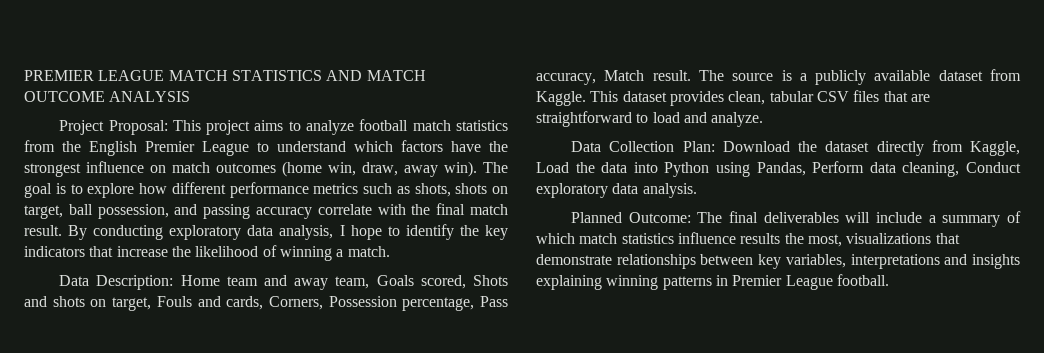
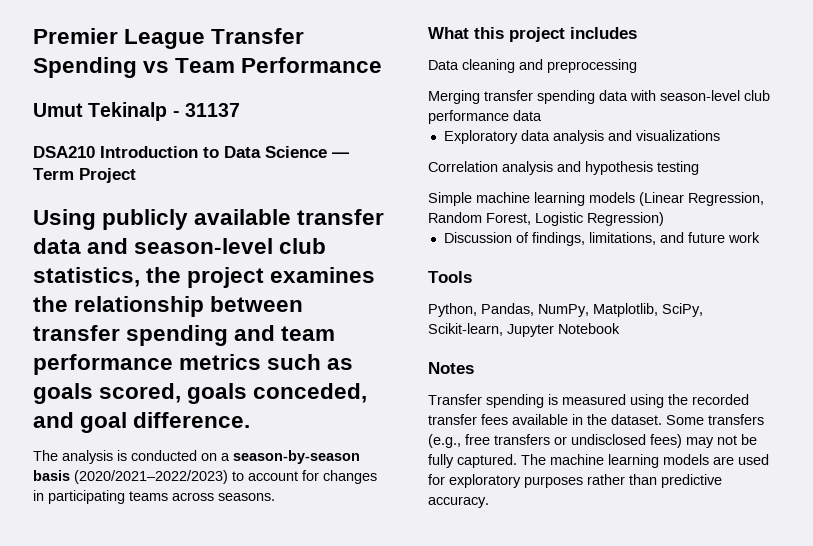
- PREMIER LEAGUE MATCH STATISTICS AND MATCH OUTCOME ANALYSIS
- Project Proposal: This project aims to analyze football match statistics from the English Premier League to understand which factors have the strongest influence on match outcomes (home win, draw, away win). The goal is to explore how different performance metrics such as shots, shots on target, ball possession, and passing accuracy correlate with the final match result. By conducting exploratory data analysis, I hope to identify the key indicators that increase the likelihood of winning a match.
- Data Description: Home team and away team, Goals scored, Shots and shots on target, Fouls and cards, Corners, Possession percentage, Pass accuracy, Match result. The source is a publicly available dataset from Kaggle. This dataset provides clean, tabular CSV files that are straightforward to load and analyze.
- Data Collection Plan: Download the dataset directly from Kaggle, Load the data into Python using Pandas, Perform data cleaning, Conduct exploratory data analysis.
- Planned Outcome: The final deliverables will include a summary of which match statistics influence results the most, visualizations that demonstrate relationships between key variables, interpretations and insights explaining winning patterns in Premier League football.
+ Premier League Transfer Spending vs Team Performance
+ Umut Tekinalp - 31137
+ DSA210 Introduction to Data Science — Term Project
+ Using publicly available transfer data and season-level club statistics, the project examines the relationship between transfer spending and team performance metrics such as goals scored, goals conceded, and goal difference.
+ The analysis is conducted on a season-by-season basis (2020/2021–2022/2023) to account for changes in participating teams across seasons.
+ What this project includes
+ Data cleaning and preprocessing
+ Merging transfer spending data with season-level club performance data
+ Exploratory data analysis and visualizations
+ Correlation analysis and hypothesis testing
+ Simple machine learning models (Linear Regression, Random Forest, Logistic Regression)
+ Discussion of findings, limitations, and future work
+ Tools
+ Python, Pandas, NumPy, Matplotlib, SciPy, Scikit-learn, Jupyter Notebook
+ Notes
+ Transfer spending is measured using the recorded transfer fees available in the dataset. Some transfers (e.g., free transfers or undisclosed fees) may not be fully captured. The machine learning models are used for exploratory purposes rather than predictive accuracy.

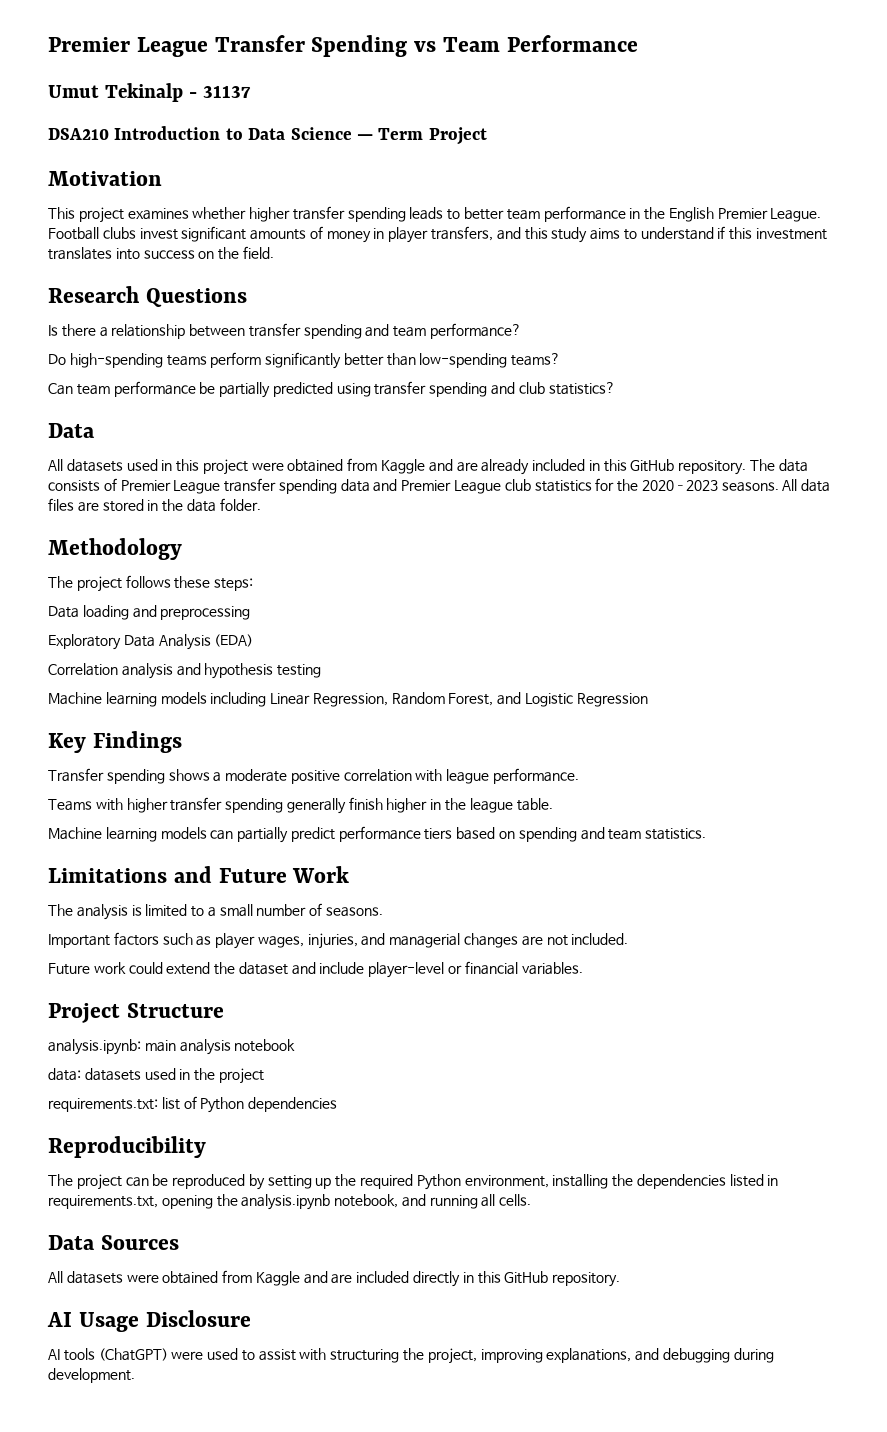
- Using publicly available transfer data and season-level club statistics, the project examines the relationship between transfer spending and team performance metrics such as goals scored, goals conceded, and goal difference.
- The analysis is conducted on a season-by-season basis (2020/2021–2022/2023) to account for changes in participating teams across seasons.
- What this project includes
- Data cleaning and preprocessing
+ Motivation
+ This project examines whether higher transfer spending leads to better team performance in the English Premier League. Football clubs invest significant amounts of money in player transfers, and this study aims to understand if this investment translates into success on the field.
+ Research Questions
+ Is there a relationship between transfer spending and team performance?
+ Do high-spending teams perform significantly better than low-spending teams?
+ Can team performance be partially predicted using transfer spending and club statistics?
+ Data
+ All datasets used in this project were obtained from Kaggle and are already included in this GitHub repository. The data consists of Premier League transfer spending data and Premier League club statistics for the 2020–2023 seasons. All data files are stored in the data folder.
+ Methodology
+ The project follows these steps:
+ Data loading and preprocessing
- Merging transfer spending data with season-level club performance data
- Exploratory data analysis and visualizations
+ Exploratory Data Analysis (EDA)
- Simple machine learning models (Linear Regression, Random Forest, Logistic Regression)
- Discussion of findings, limitations, and future work
- Tools
- Python, Pandas, NumPy, Matplotlib, SciPy, Scikit-learn, Jupyter Notebook
- Notes
- Transfer spending is measured using the recorded transfer fees available in the dataset. Some transfers (e.g., free transfers or undisclosed fees) may not be fully captured. The machine learning models are used for exploratory purposes rather than predictive accuracy.
+ Machine learning models including Linear Regression, Random Forest, and Logistic Regression
+ Key Findings
+ Transfer spending shows a moderate positive correlation with league performance.
+ Teams with higher transfer spending generally finish higher in the league table.
+ Machine learning models can partially predict performance tiers based on spending and team statistics.
+ Limitations and Future Work
+ The analysis is limited to a small number of seasons.
+ Important factors such as player wages, injuries, and managerial changes are not included.
+ Future work could extend the dataset and include player-level or financial variables.
+ Project Structure
+ analysis.ipynb: main analysis notebook
+ data: datasets used in the project
+ requirements.txt: list of Python dependencies
+ Reproducibility
+ The project can be reproduced by setting up the required Python environment, installing the dependencies listed in requirements.txt, opening the analysis.ipynb notebook, and running all cells.
+ Data Sources
+ All datasets were obtained from Kaggle and are included directly in this GitHub repository.
+ AI Usage Disclosure
+ AI tools (ChatGPT) were used to assist with structuring the project, improving explanations, and debugging during development.

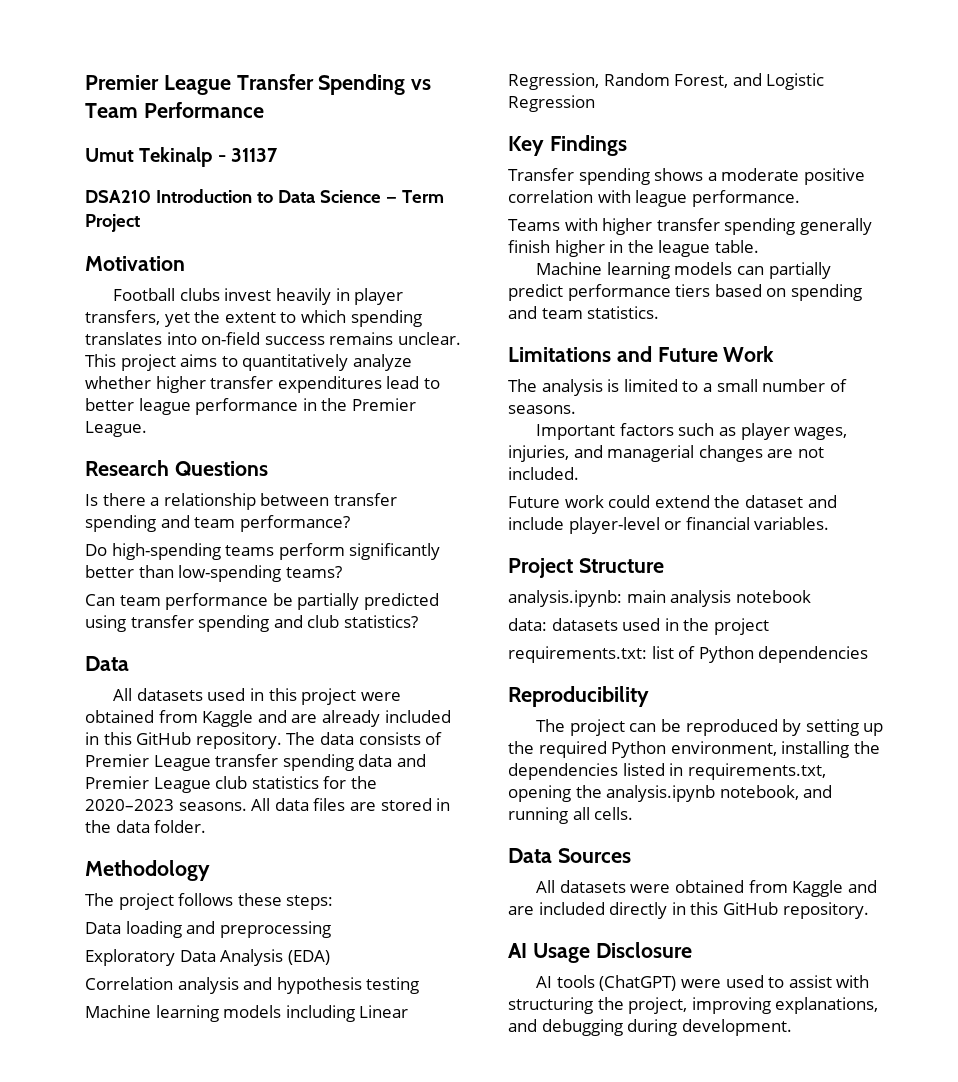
- This project examines whether higher transfer spending leads to better team performance in the English Premier League. Football clubs invest significant amounts of money in player transfers, and this study aims to understand if this investment translates into success on the field.
+ Football clubs invest heavily in player transfers, yet the extent to which spending translates into on-field success remains unclear. This project aims to quantitatively analyze whether higher transfer expenditures lead to better league performance in the Premier League.

